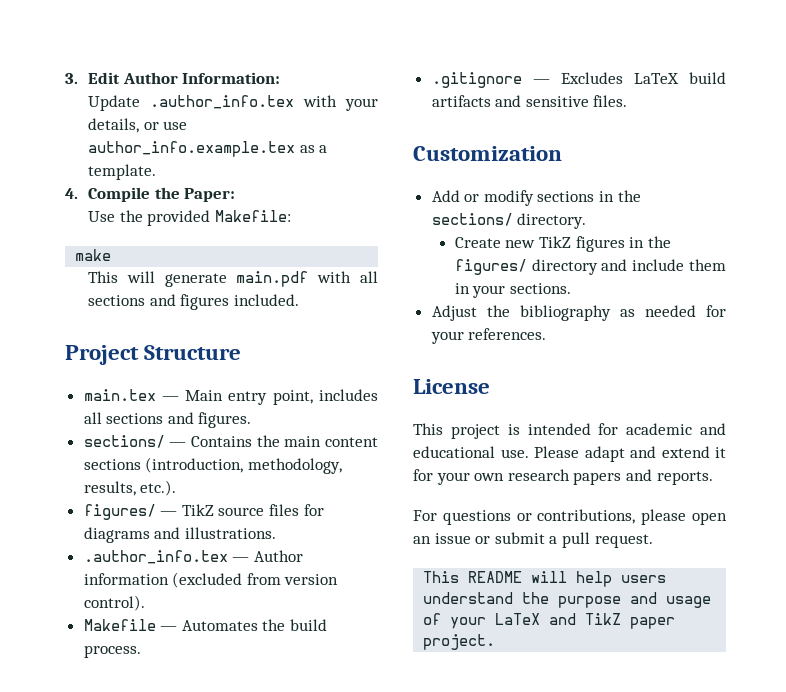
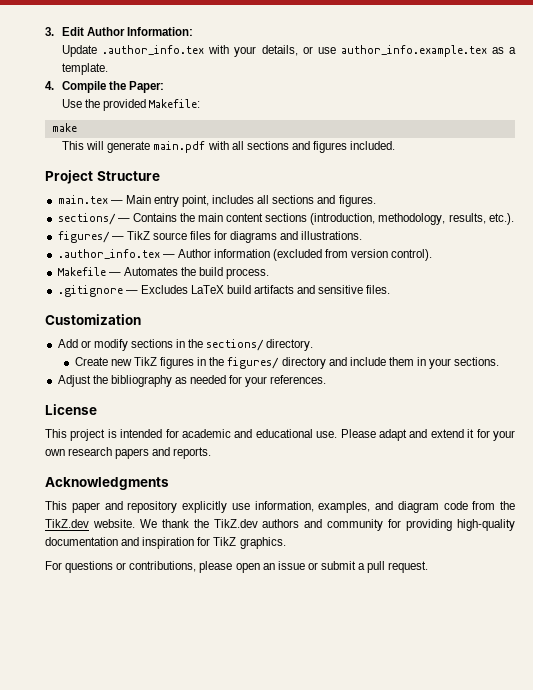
+ Acknowledgments
+ This paper and repository explicitly use information, examples, and diagram code from the TikZ.dev website. We thank the TikZ.dev authors and community for providing high-quality documentation and inspiration for TikZ graphics.
- This README will help users understand the purpose and usage of your LaTeX and TikZ paper project.

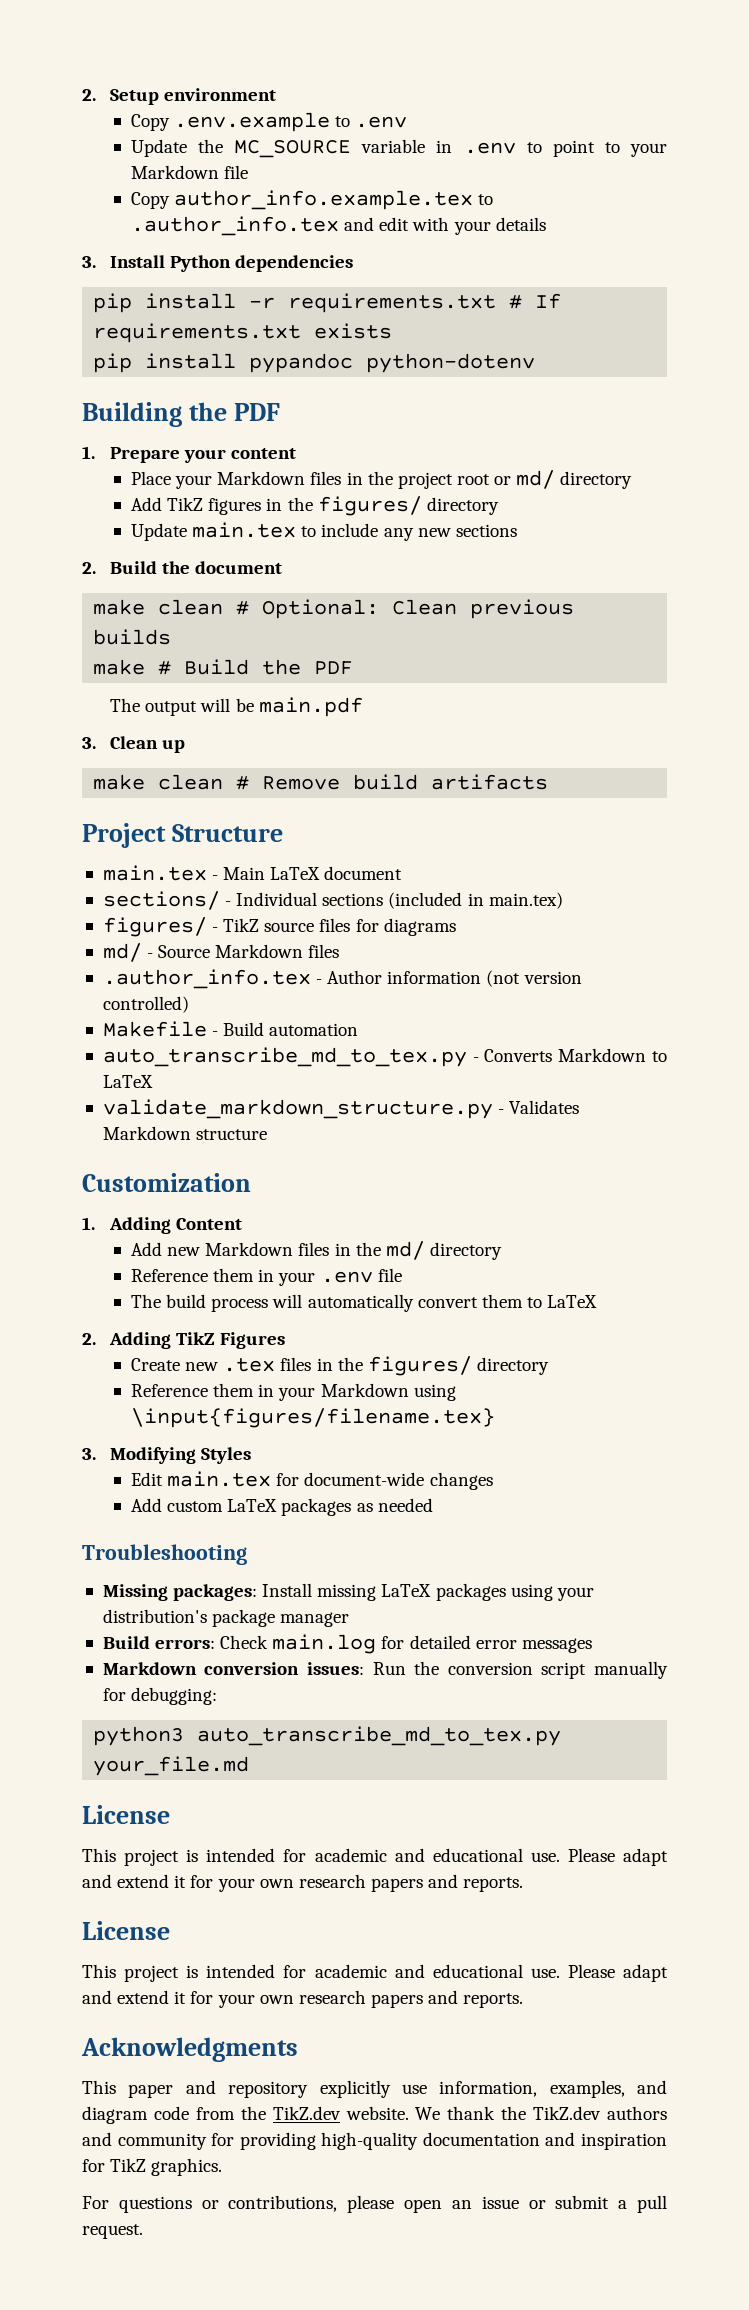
- 3. Edit Author Information:
- Update .author_info.tex with your details, or use author_info.example.tex as a template.
- 4. Compile the Paper:
- Use the provided Makefile:
- make
- This will generate main.pdf with all sections and figures included.
+ 2. Setup environment
+ Copy .env.example to .env
+ Update the MC_SOURCE variable in .env to point to your Markdown file
+ Copy author_info.example.tex to .author_info.tex and edit with your details
+ 3. Install Python dependencies
+ pip install -r requirements.txt # If requirements.txt exists
+ pip install pypandoc python-dotenv
+ Building the PDF
+ 1. Prepare your content
+ Place your Markdown files in the project root or md/ directory
+ Add TikZ figures in the figures/ directory
+ Update main.tex to include any new sections
+ 2. Build the document
+ make clean # Optional: Clean previous builds
+ make # Build the PDF
+ The output will be main.pdf
+ 3. Clean up
+ make clean # Remove build artifacts
  Project Structure
- main.tex — Main entry point, includes all sections and figures.
- sections/ — Contains the main content sections (introduction, methodology, results, etc.).
- figures/ — TikZ source files for diagrams and illustrations.
- .author_info.tex — Author information (excluded from version control).
- Makefile — Automates the build process.
- .gitignore — Excludes LaTeX build artifacts and sensitive files.
+ main.tex - Main LaTeX document
+ sections/ - Individual sections (included in main.tex)
+ figures/ - TikZ source files for diagrams
+ md/ - Source Markdown files
+ .author_info.tex - Author information (not version controlled)
+ Makefile - Build automation
+ auto_transcribe_md_to_tex.py - Converts Markdown to LaTeX
+ validate_markdown_structure.py - Validates Markdown structure
  Customization
- Add or modify sections in the sections/ directory.
- Create new TikZ figures in the figures/ directory and include them in your sections.
- Adjust the bibliography as needed for your references.
+ 1. Adding Content
+ Add new Markdown files in the md/ directory
+ Reference them in your .env file
+ The build process will automatically convert them to LaTeX
+ 2. Adding TikZ Figures
+ Create new .tex files in the figures/ directory
+ Reference them in your Markdown using \input{figures/filename.tex}
+ 3. Modifying Styles
+ Edit main.tex for document-wide changes
+ Add custom LaTeX packages as needed
+ Troubleshooting
+ Missing packages: Install missing LaTeX packages using your distribution's package manager
+ Build errors: Check main.log for detailed error messages
+ Markdown conversion issues: Run the conversion script manually for debugging:
+ python3 auto_transcribe_md_to_tex.py your_file.md
+ License
+ This project is intended for academic and educational use. Please adapt and extend it for your own research papers and reports.

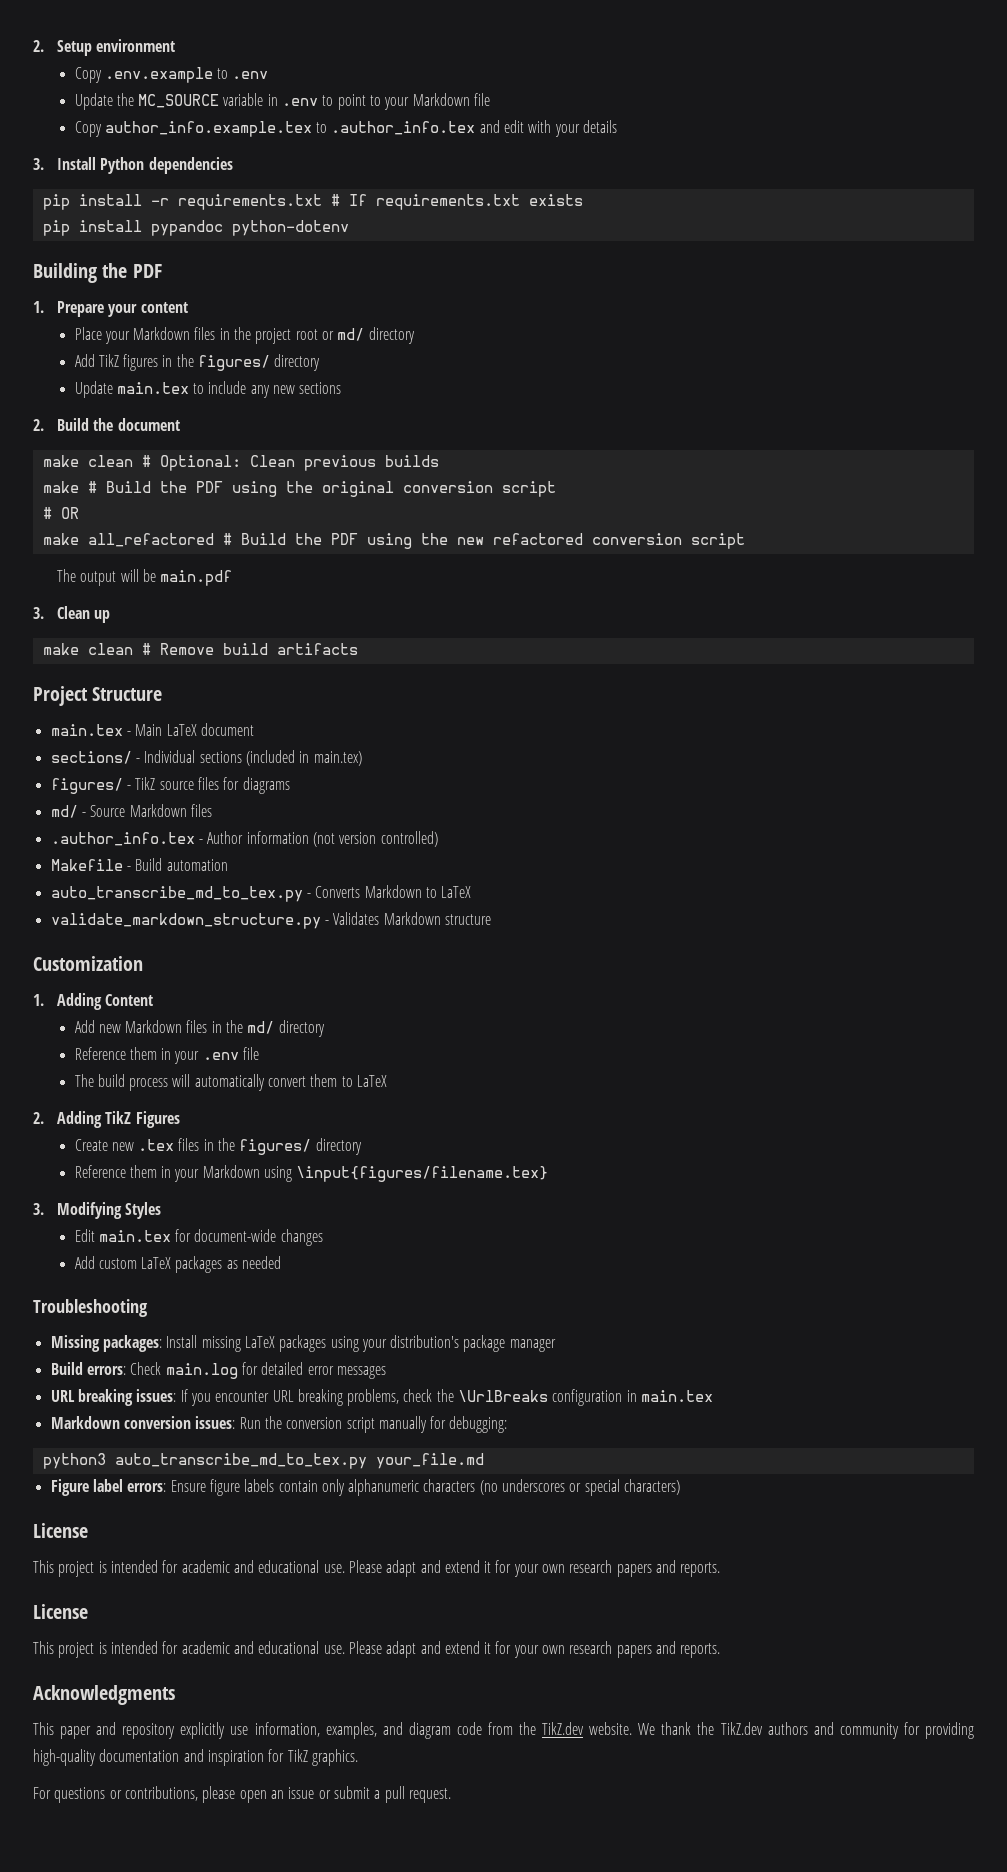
- make # Build the PDF
+ make # Build the PDF using the original conversion script
+ # OR
+ make all_refactored # Build the PDF using the new refactored conversion script
+ URL breaking issues: If you encounter URL breaking problems, check the \UrlBreaks configuration in main.tex
+ Figure label errors: Ensure figure labels contain only alphanumeric characters (no underscores or special characters)

